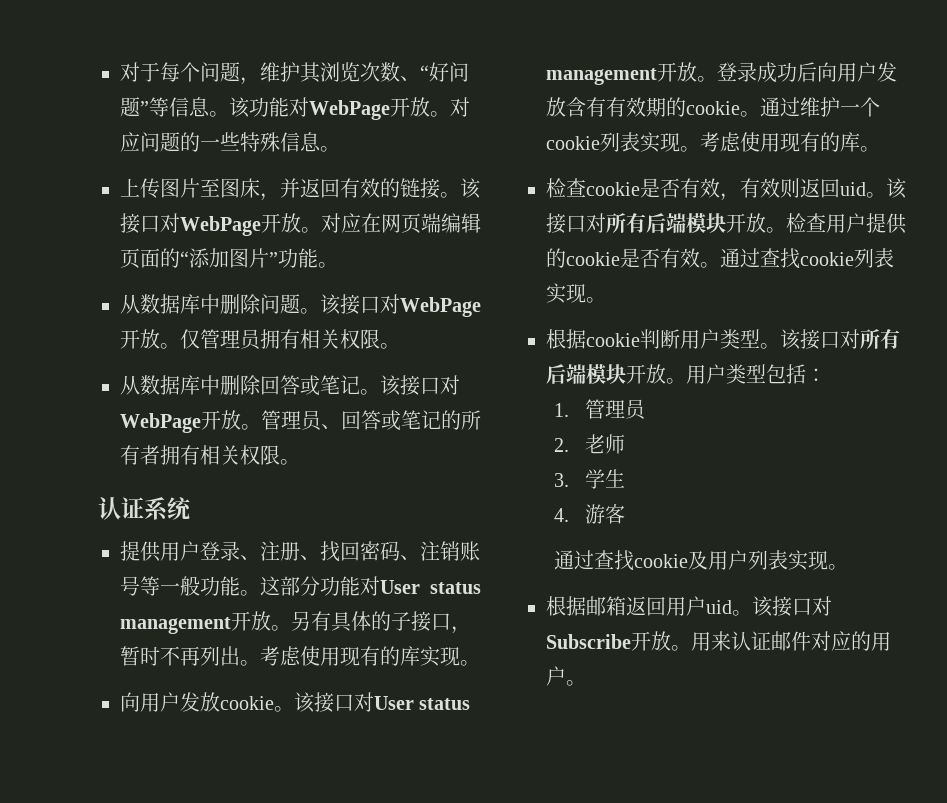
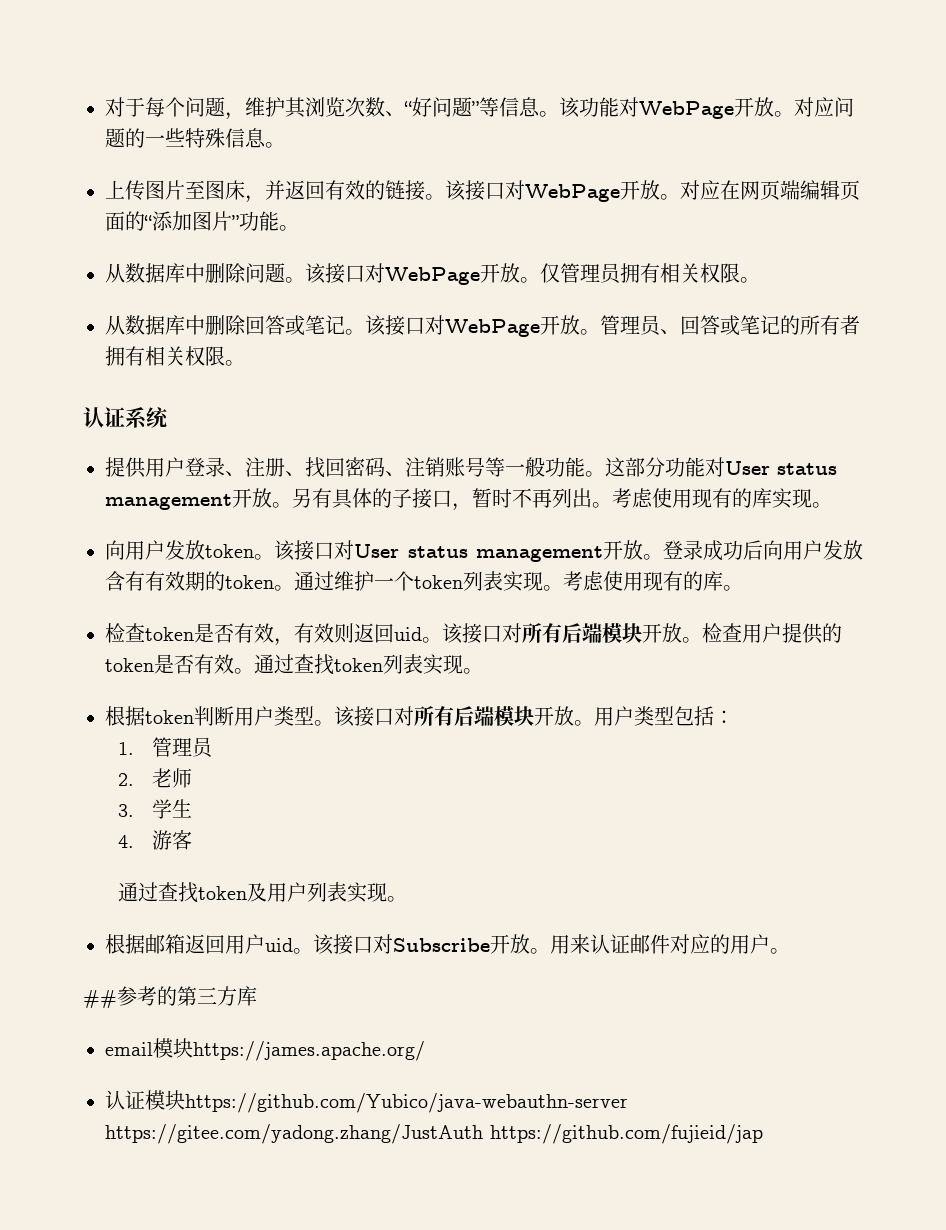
- 向用户发放cookie。
+ 向用户发放token。
- 登录成功后向用户发放含有有效期的cookie。
+ 登录成功后向用户发放含有有效期的token。
- 通过维护一个cookie列表实现。
+ 通过维护一个token列表实现。
- 检查cookie是否有效，有效则返回uid。
+ 检查token是否有效，有效则返回uid。
- 检查用户提供的cookie是否有效。
+ 检查用户提供的token是否有效。
- 通过查找cookie列表实现。
- 根据cookie判断用户类型。
+ 通过查找token列表实现。
+ 根据token判断用户类型。
- 通过查找cookie及用户列表实现。
+ 通过查找token及用户列表实现。
+ ##参考的第三方库
+ email模块https://james.apache.org/
+ 认证模块https://github.com/Yubico/java-webauthn-server https://gitee.com/yadong.zhang/JustAuth https://github.com/fujieid/jap

